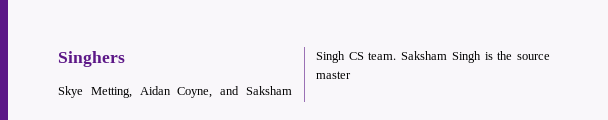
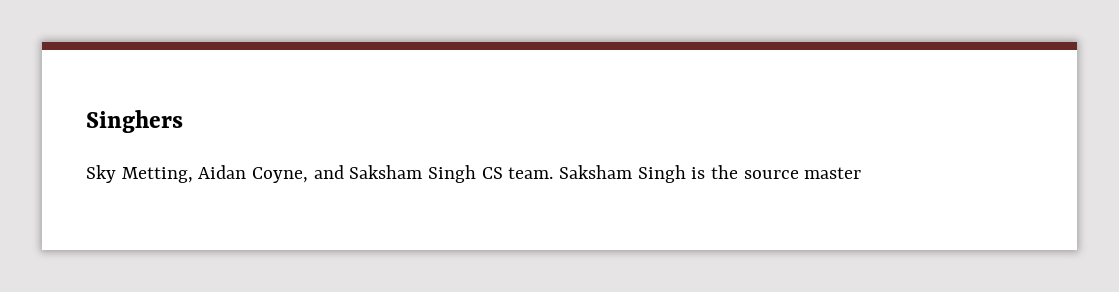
- Skye Metting, Aidan Coyne, and Saksham Singh CS team.
+ Sky Metting, Aidan Coyne, and Saksham Singh CS team.

